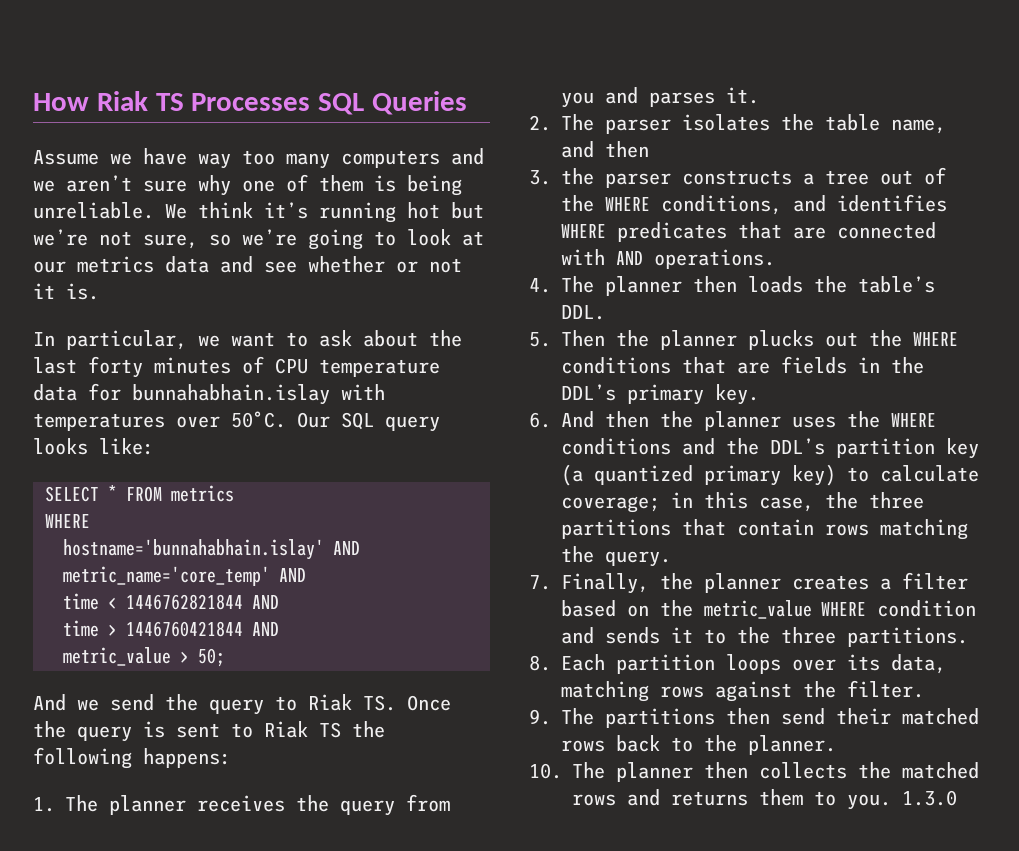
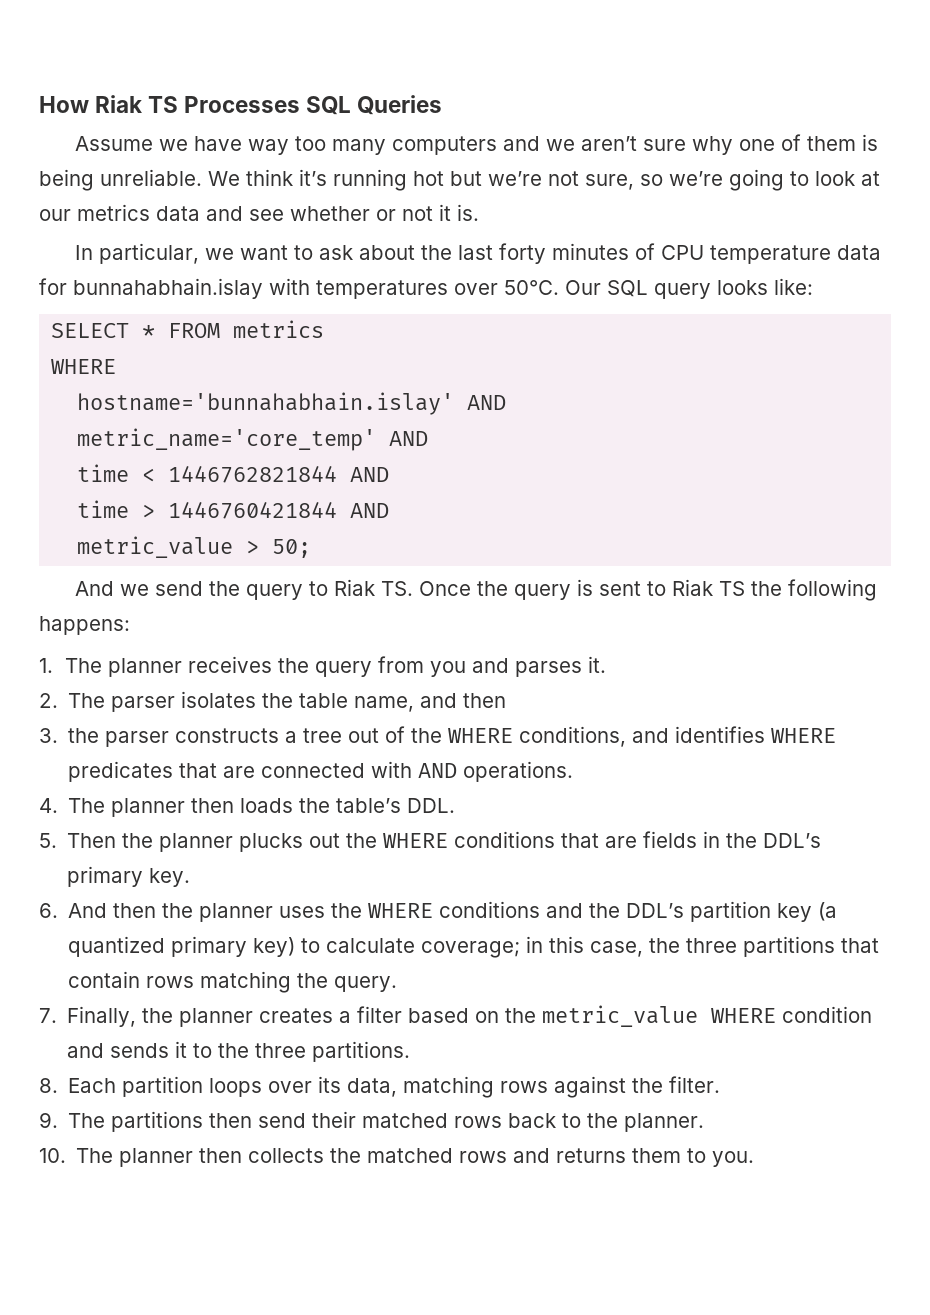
- 1.3.0

